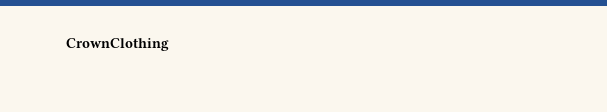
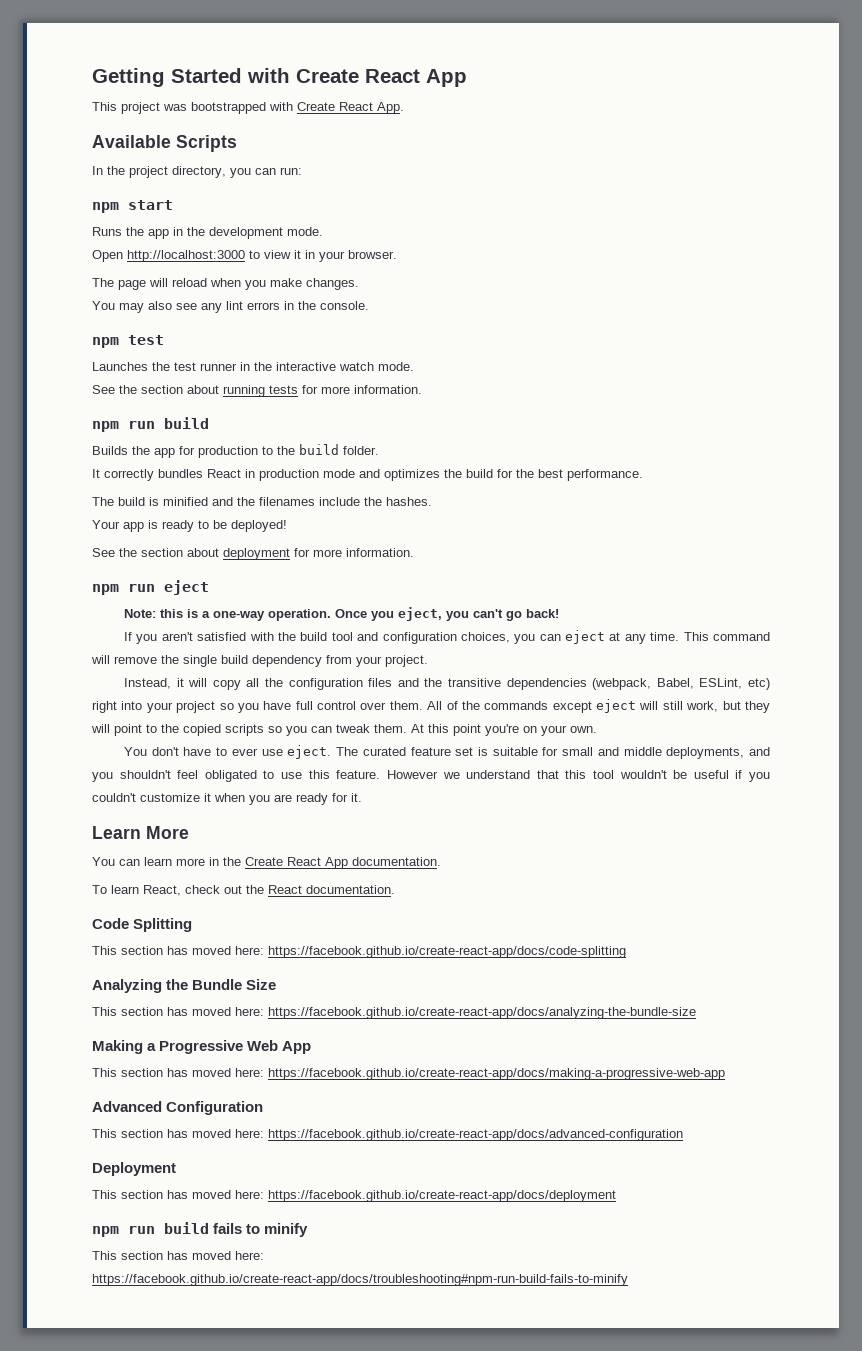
- CrownClothing
+ Getting Started with Create React App
+ This project was bootstrapped with Create React App.
+ Available Scripts
+ In the project directory, you can run:
+ npm start
+ Runs the app in the development mode.
+ Open http://localhost:3000 to view it in your browser.
+ The page will reload when you make changes.
+ You may also see any lint errors in the console.
+ npm test
+ Launches the test runner in the interactive watch mode.
+ See the section about running tests for more information.
+ npm run build
+ Builds the app for production to the build folder.
+ It correctly bundles React in production mode and optimizes the build for the best performance.
+ The build is minified and the filenames include the hashes.
+ Your app is ready to be deployed!
+ See the section about deployment for more information.
+ npm run eject
+ Note: this is a one-way operation. Once you eject, you can't go back!
+ If you aren't satisfied with the build tool and configuration choices, you can eject at any time. This command will remove the single build dependency from your project.
+ Instead, it will copy all the configuration files and the transitive dependencies (webpack, Babel, ESLint, etc) right into your project so you have full control over them. All of the commands except eject will still work, but they will point to the copied scripts so you can tweak them. At this point you're on your own.
+ You don't have to ever use eject. The curated feature set is suitable for small and middle deployments, and you shouldn't feel obligated to use this feature. However we understand that this tool wouldn't be useful if you couldn't customize it when you are ready for it.
+ Learn More
+ You can learn more in the Create React App documentation.
+ To learn React, check out the React documentation.
+ Code Splitting
+ This section has moved here: https://facebook.github.io/create-react-app/docs/code-splitting
+ Analyzing the Bundle Size
+ This section has moved here: https://facebook.github.io/create-react-app/docs/analyzing-the-bundle-size
+ Making a Progressive Web App
+ This section has moved here: https://facebook.github.io/create-react-app/docs/making-a-progressive-web-app
+ Advanced Configuration
+ This section has moved here: https://facebook.github.io/create-react-app/docs/advanced-configuration
+ Deployment
+ This section has moved here: https://facebook.github.io/create-react-app/docs/deployment
+ npm run build fails to minify
+ This section has moved here: https://facebook.github.io/create-react-app/docs/troubleshooting#npm-run-build-fails-to-minify

